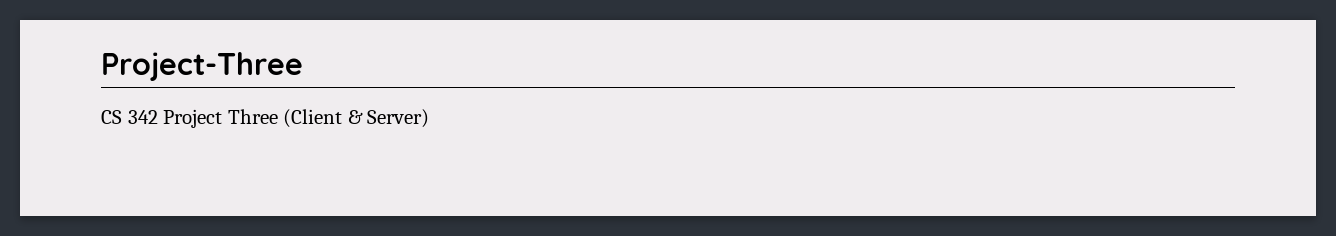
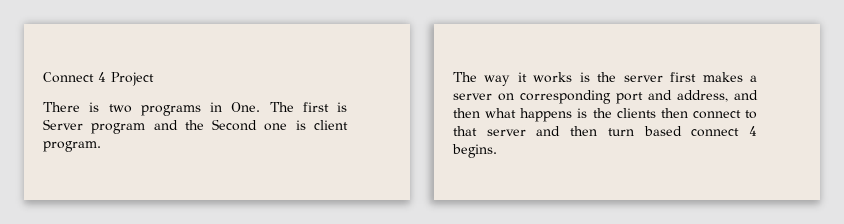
- Project-Three
- CS 342 Project Three (Client & Server)
+ Connect 4 Project
+ There is two programs in One. The first is Server program and the Second one is client program.
+ The way it works is the server first makes a server on corresponding port and address, and then what happens is the clients then connect to that server and then turn based connect 4 begins.

